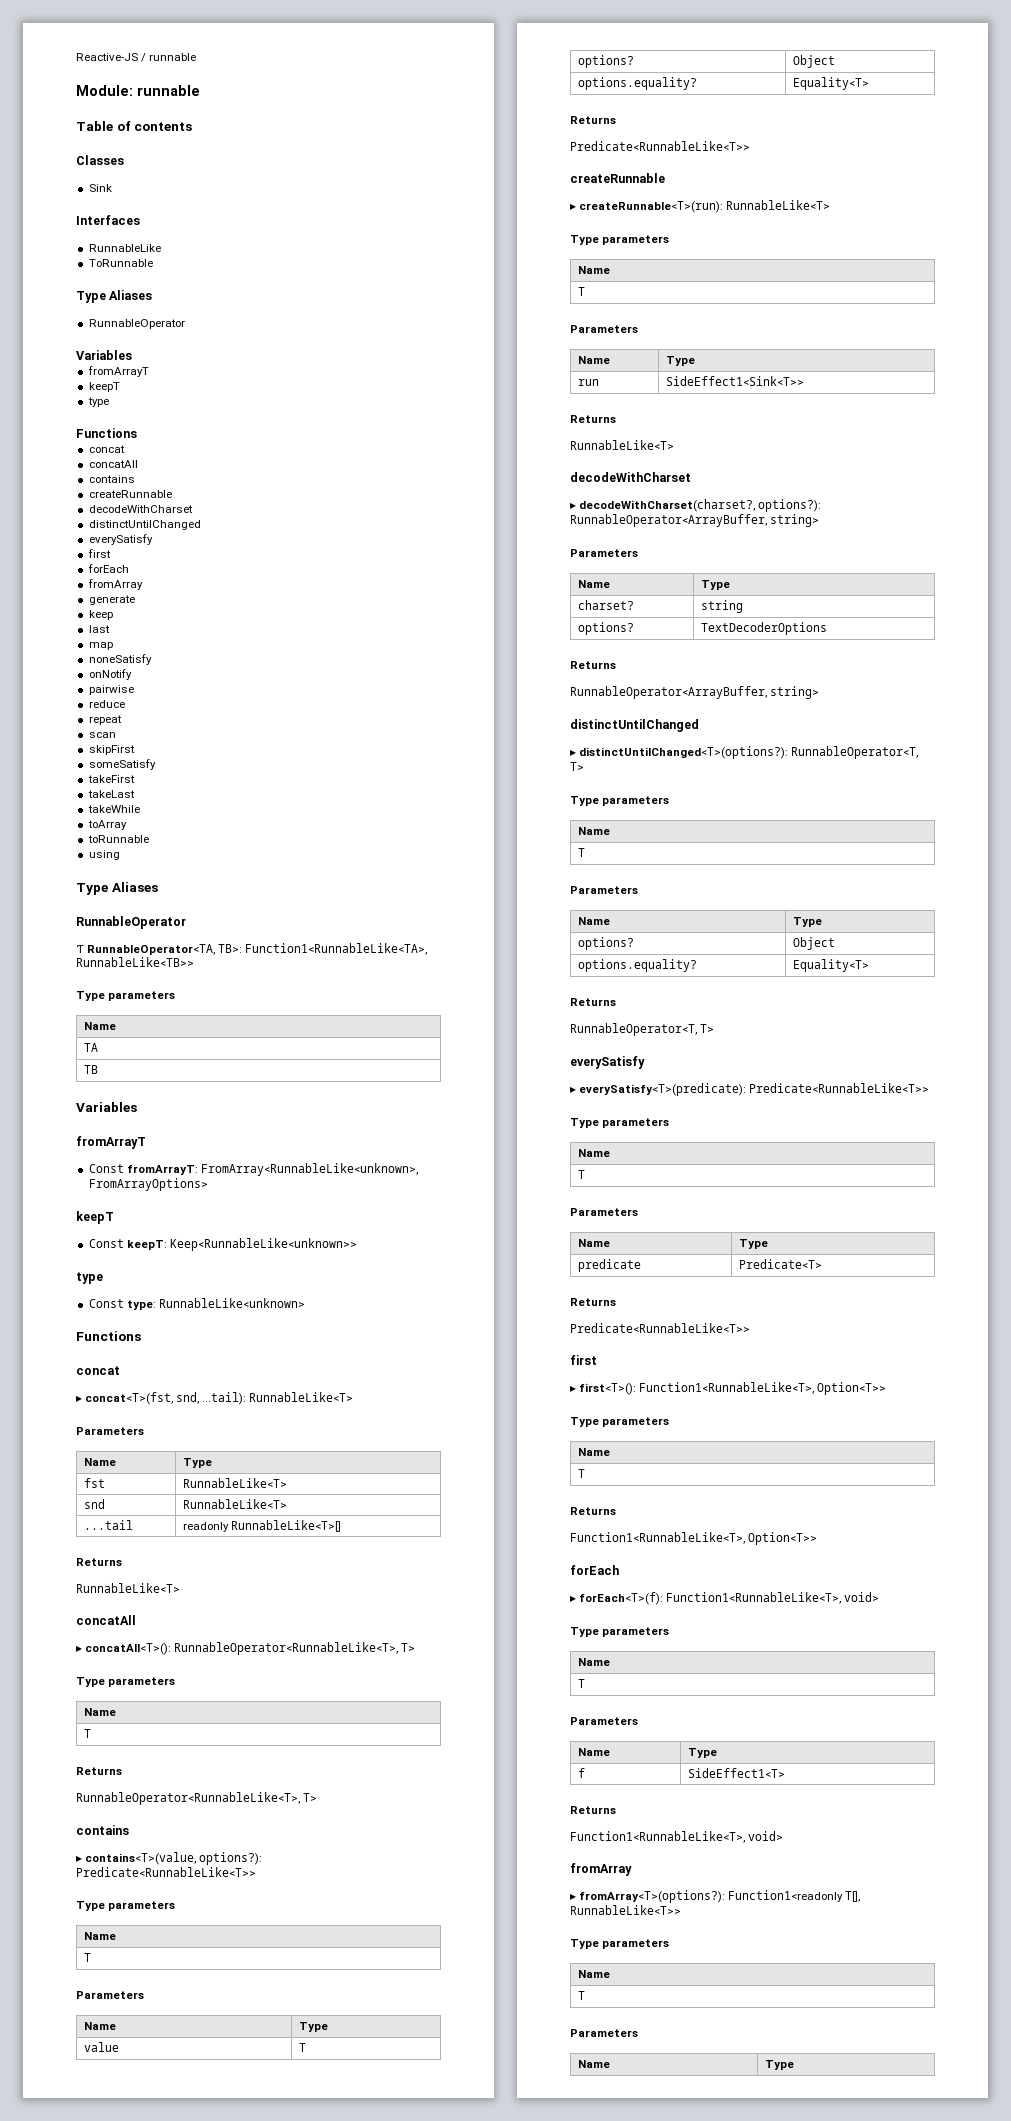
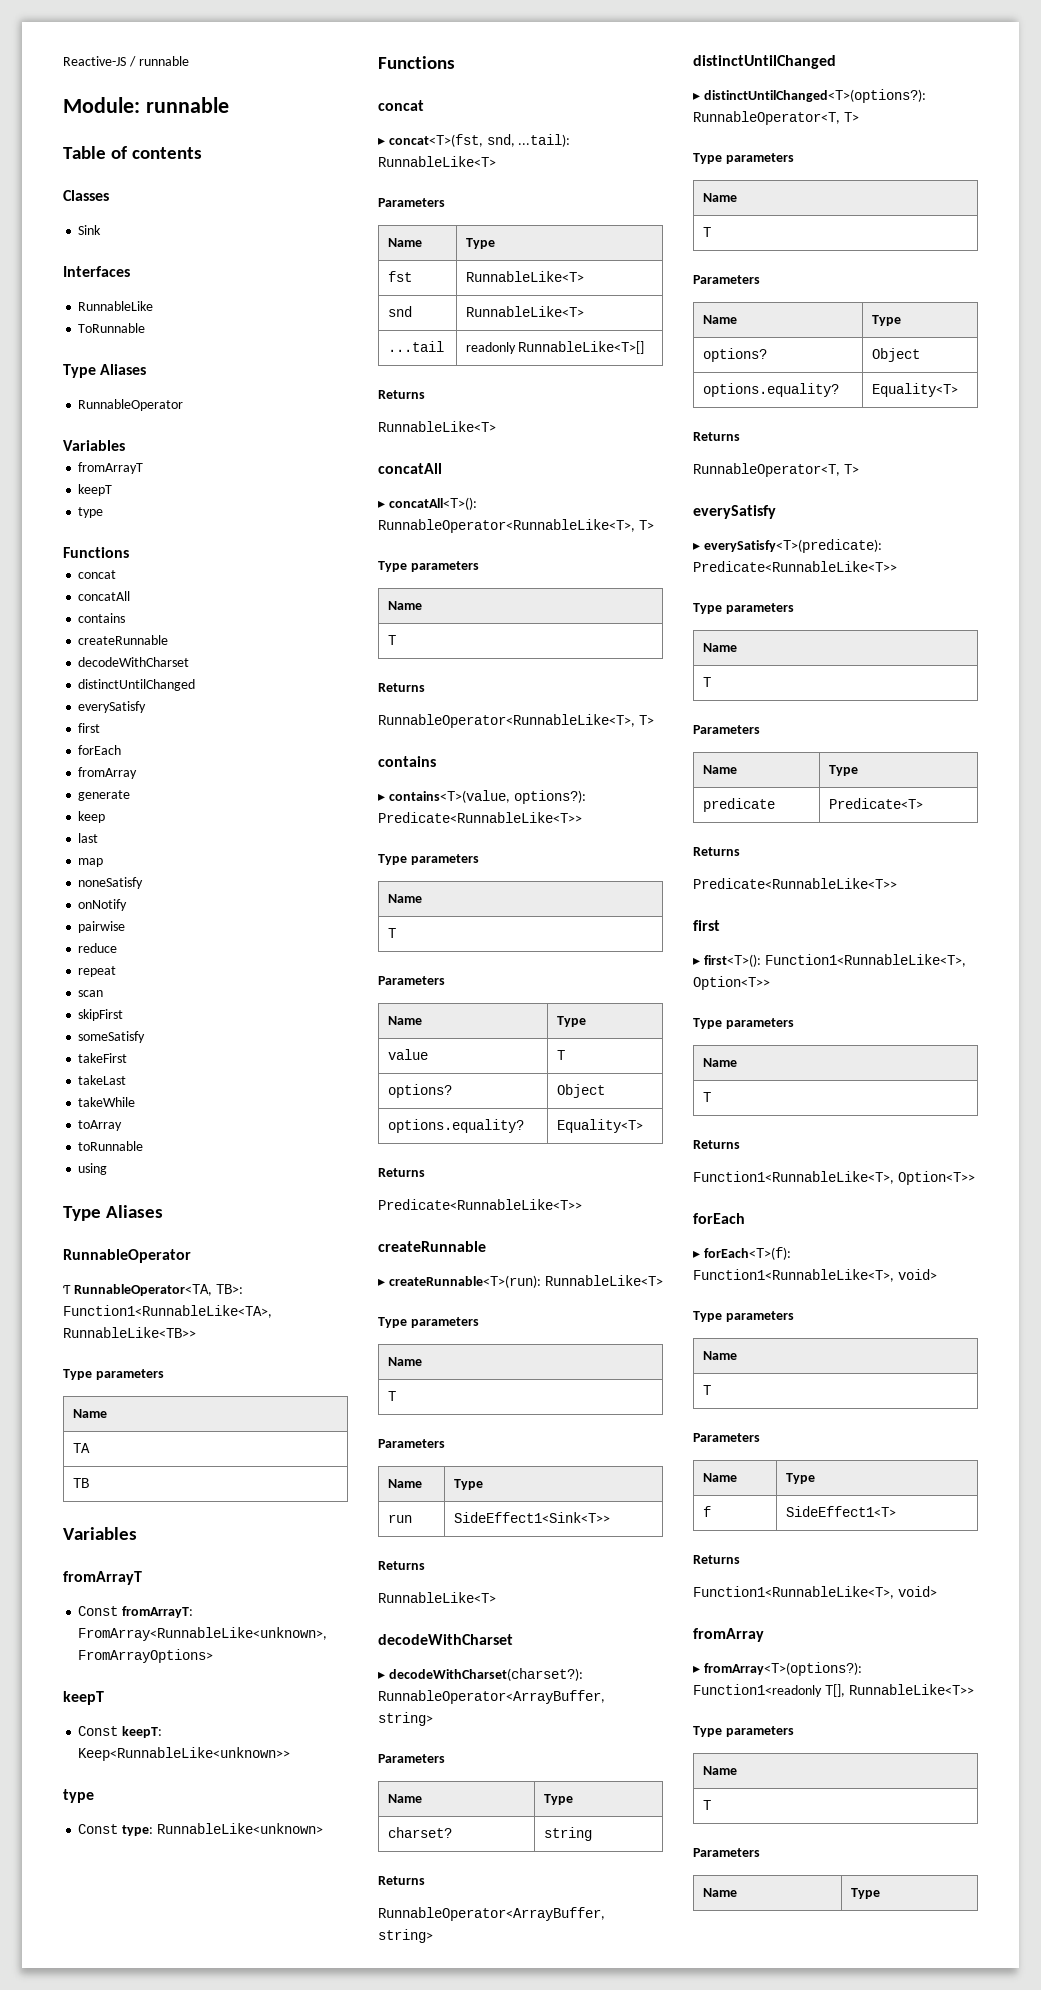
- ▸ decodeWithCharset(charset?, options?): RunnableOperator<ArrayBuffer, string>
+ ▸ decodeWithCharset(charset?): RunnableOperator<ArrayBuffer, string>
- options? | TextDecoderOptions

